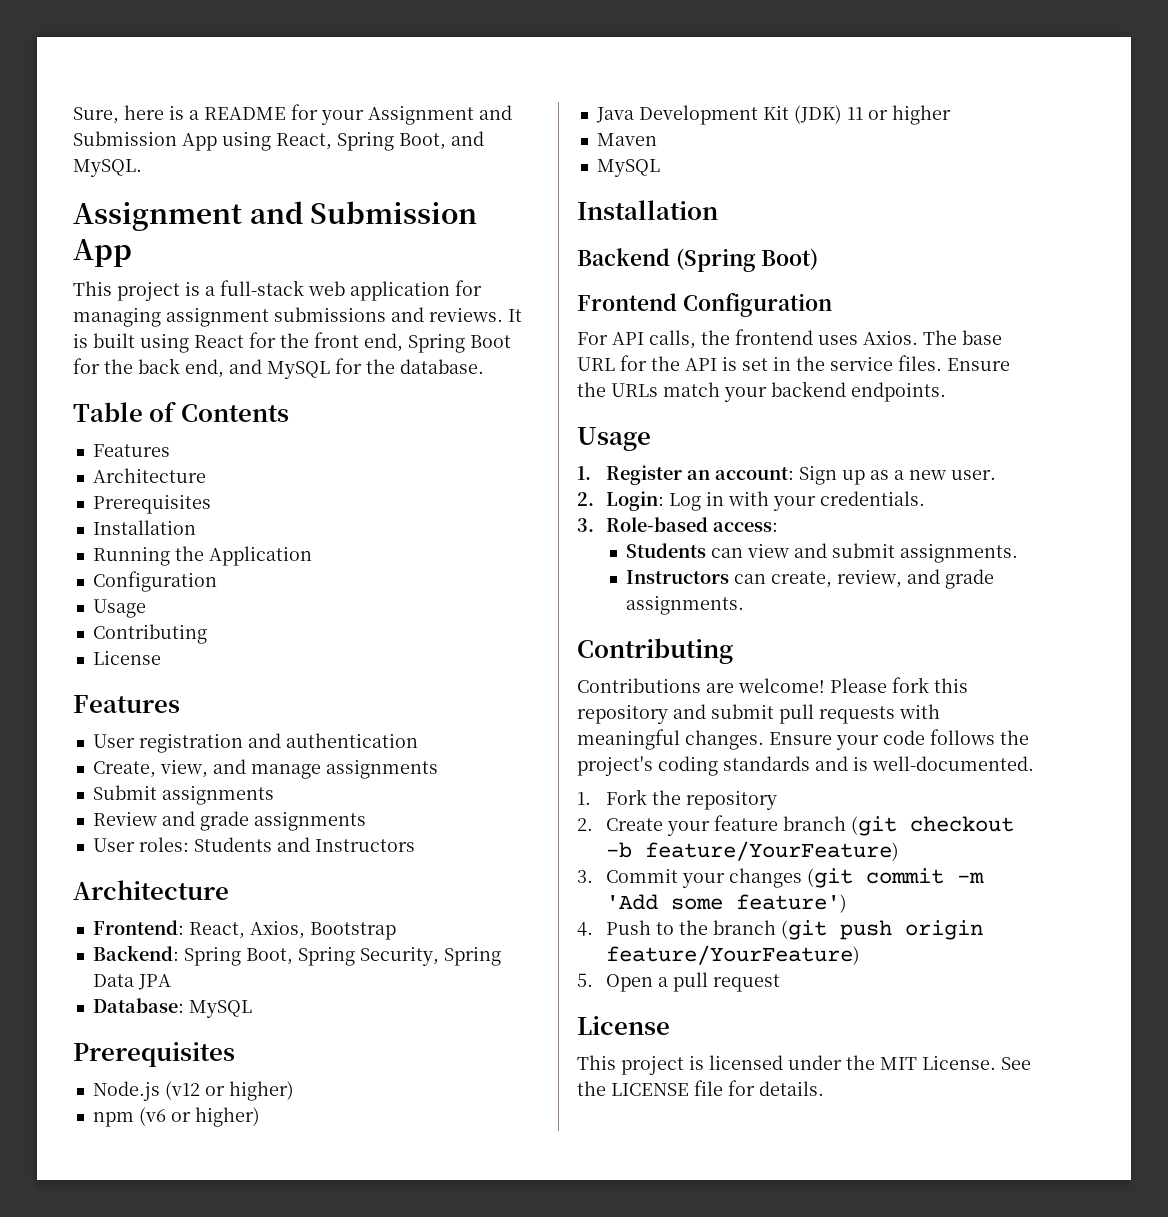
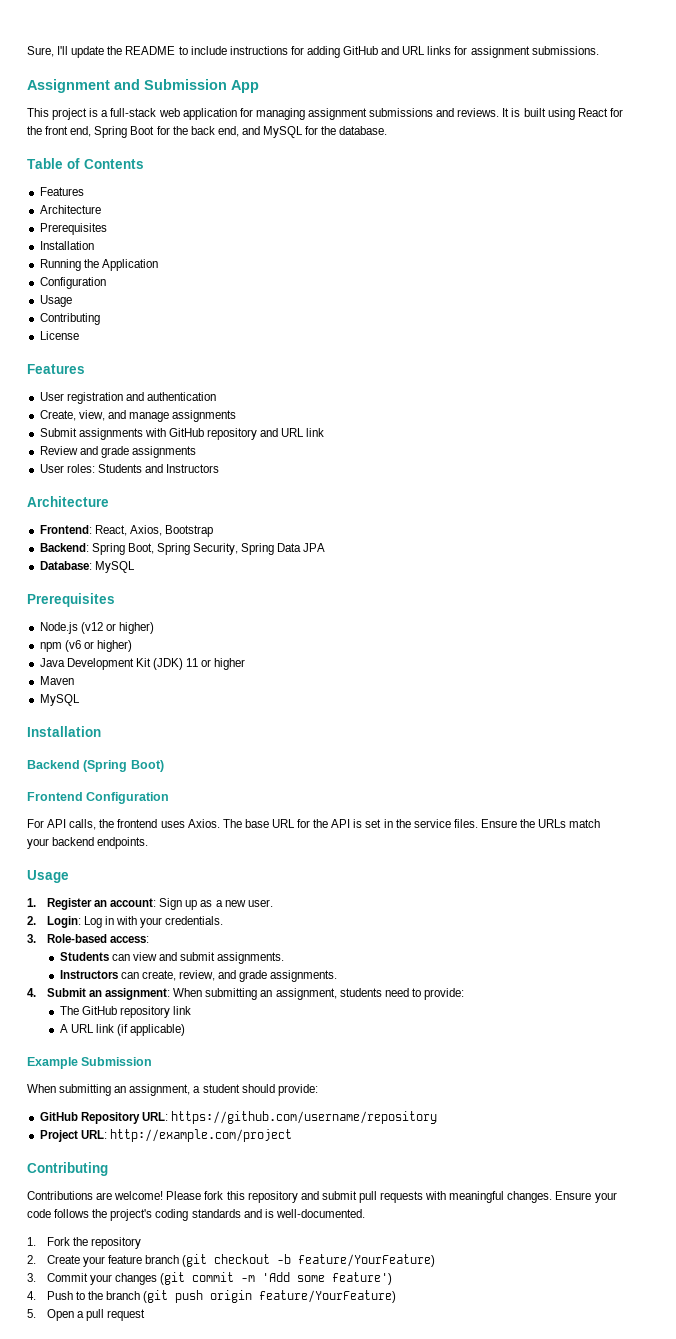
- Sure, here is a README for your Assignment and Submission App using React, Spring Boot, and MySQL.
+ Sure, I'll update the README to include instructions for adding GitHub and URL links for assignment submissions.
- Submit assignments
+ Submit assignments with GitHub repository and URL link
+ 4. Submit an assignment: When submitting an assignment, students need to provide:
+ The GitHub repository link
+ A URL link (if applicable)
+ Example Submission
+ When submitting an assignment, a student should provide:
+ GitHub Repository URL: https://github.com/username/repository
+ Project URL: http://example.com/project
  5. Open a pull request
- License
- This project is licensed under the MIT License. See the LICENSE file for details.

